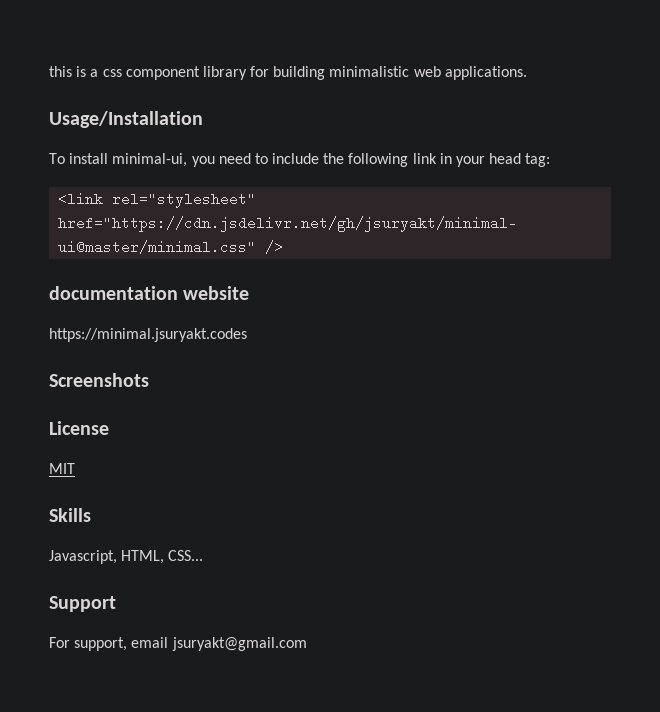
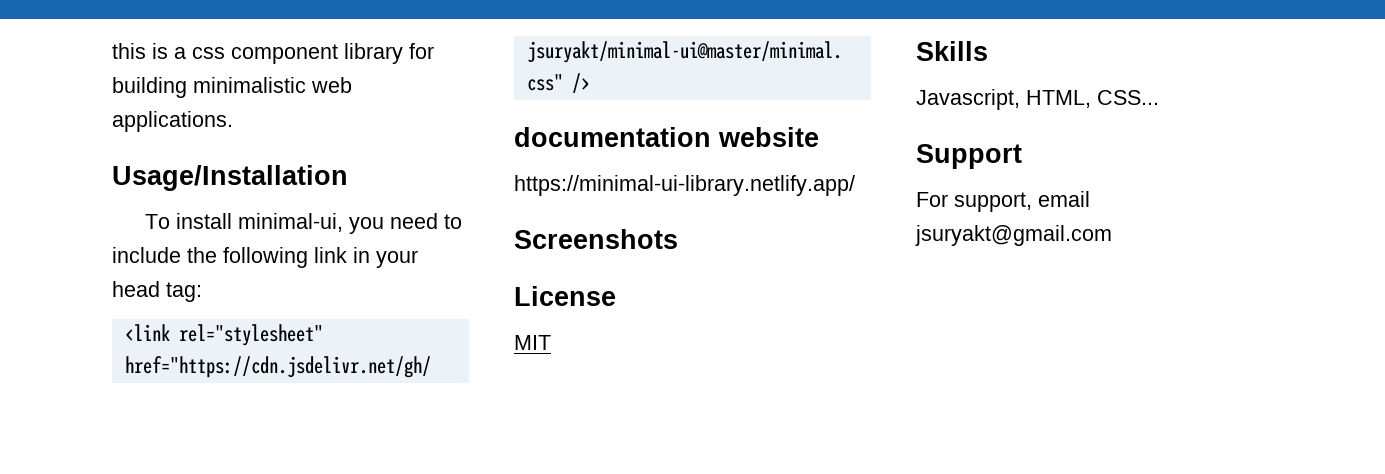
- https://minimal.jsuryakt.codes
+ https://minimal-ui-library.netlify.app/

